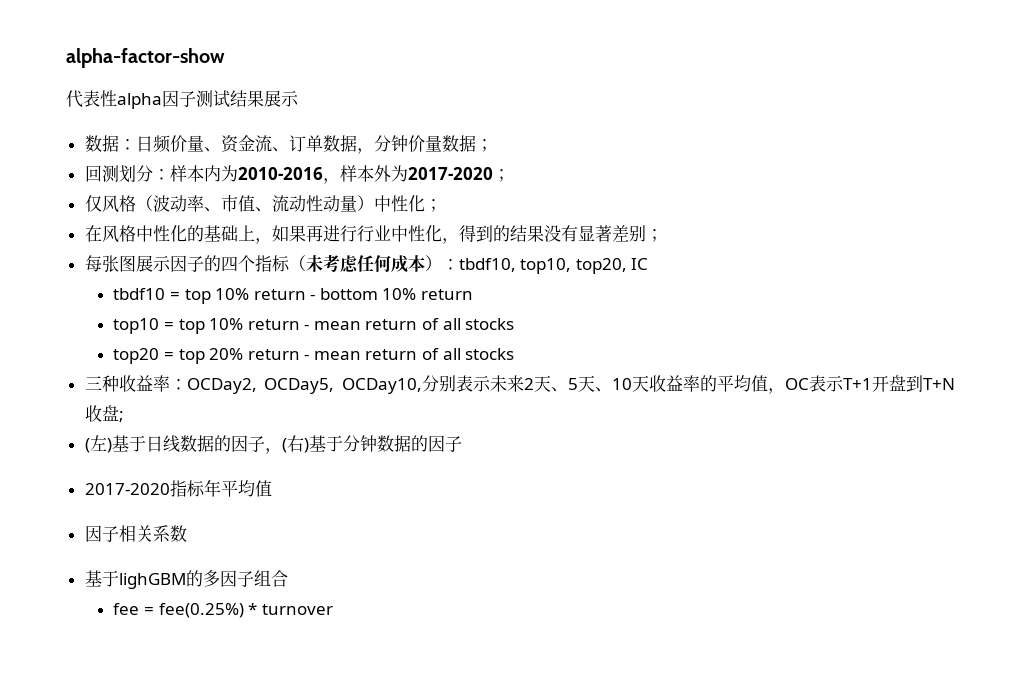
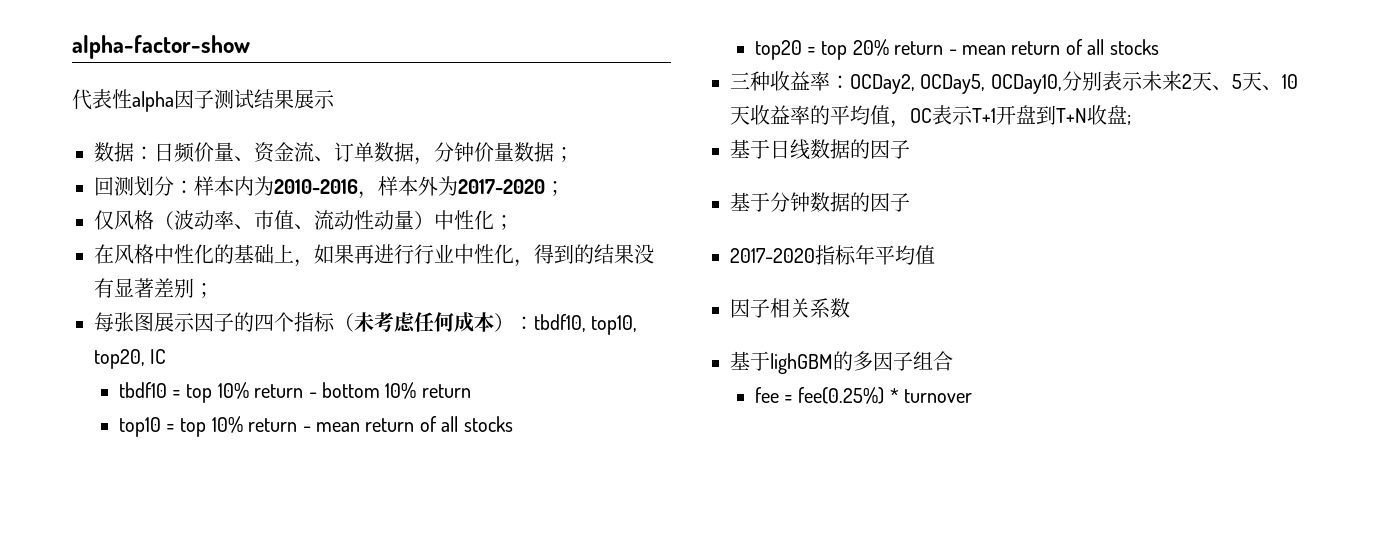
- (左)基于日线数据的因子，(右)基于分钟数据的因子
+ 基于日线数据的因子
+ 基于分钟数据的因子

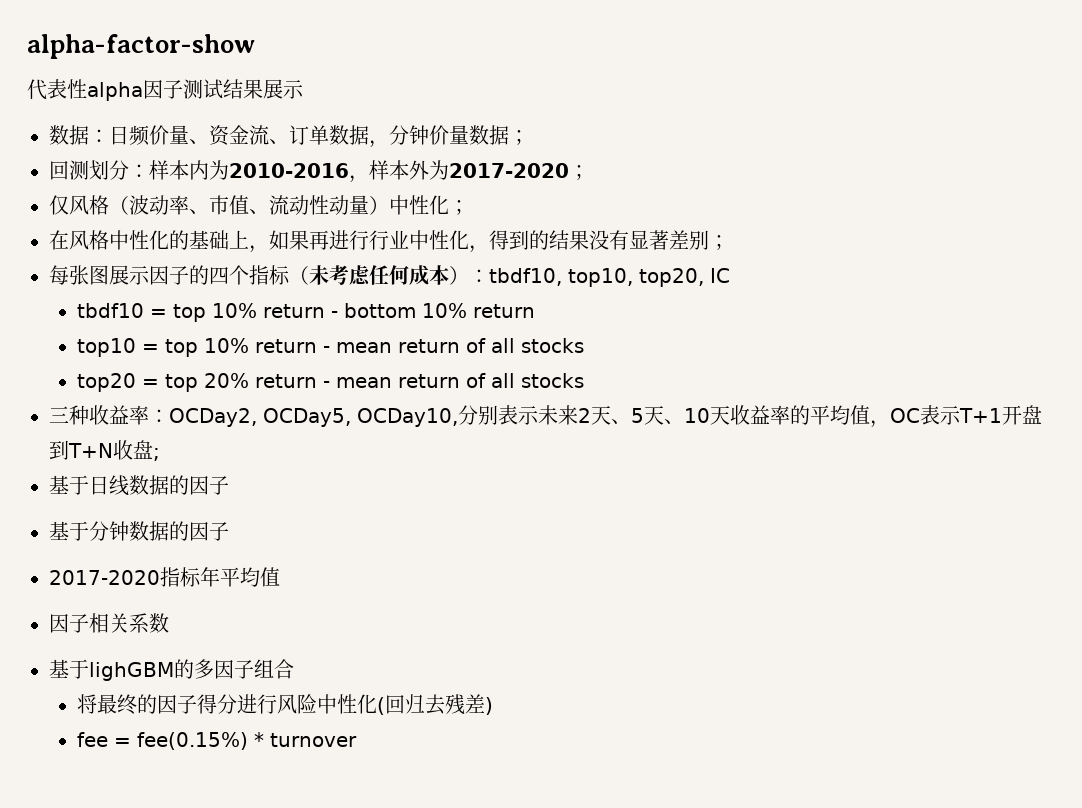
+ 将最终的因子得分进行风险中性化(回归去残差)
- fee = fee(0.25%) * turnover
+ fee = fee(0.15%) * turnover

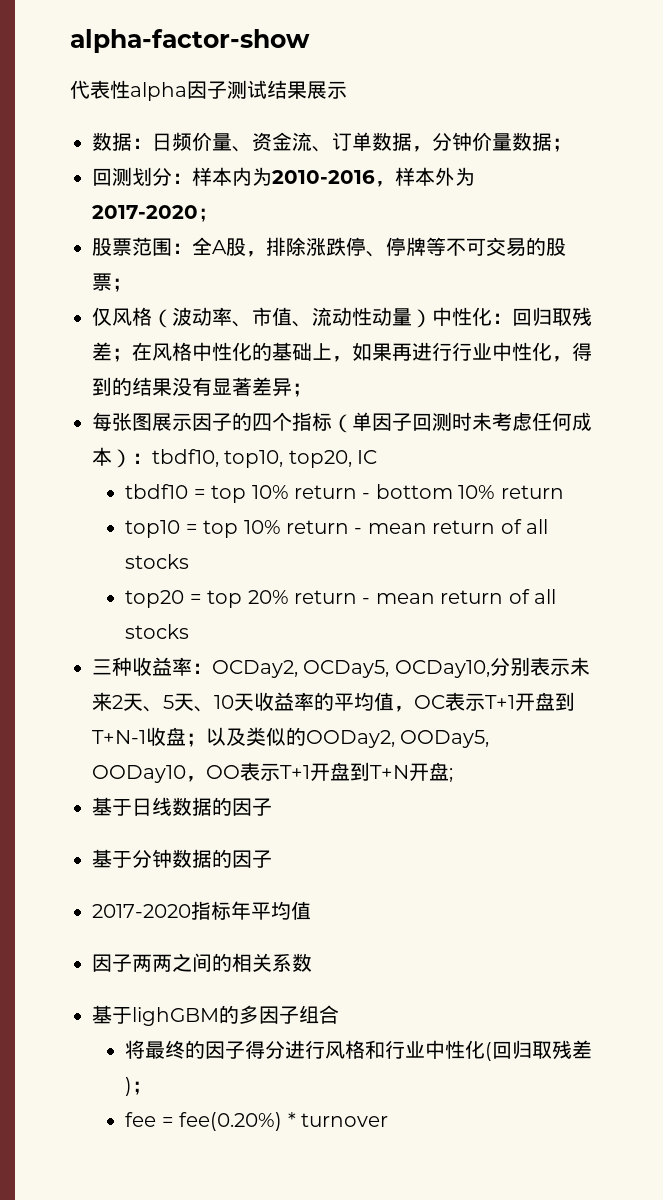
+ 股票范围：全A股，排除涨跌停、停牌等不可交易的股票；
- 仅风格（波动率、市值、流动性动量）中性化；
- 在风格中性化的基础上，如果再进行行业中性化，得到的结果没有显著差别；
+ 仅风格（波动率、市值、流动性动量）中性化：回归取残差；在风格中性化的基础上，如果再进行行业中性化，得到的结果没有显著差异；
- 每张图展示因子的四个指标（未考虑任何成本）：tbdf10, top10, top20, IC
+ 每张图展示因子的四个指标（单因子回测时未考虑任何成本）：tbdf10, top10, top20, IC
- 三种收益率：OCDay2, OCDay5, OCDay10,分别表示未来2天、5天、10天收益率的平均值，OC表示T+1开盘到T+N收盘;
+ 三种收益率：OCDay2, OCDay5, OCDay10,分别表示未来2天、5天、10天收益率的平均值，OC表示T+1开盘到T+N-1收盘；以及类似的OODay2, OODay5, OODay10，OO表示T+1开盘到T+N开盘;
- 因子相关系数
+ 因子两两之间的相关系数
- 将最终的因子得分进行风险中性化(回归去残差)
+ 将最终的因子得分进行风格和行业中性化(回归取残差)；
- fee = fee(0.15%) * turnover
+ fee = fee(0.20%) * turnover

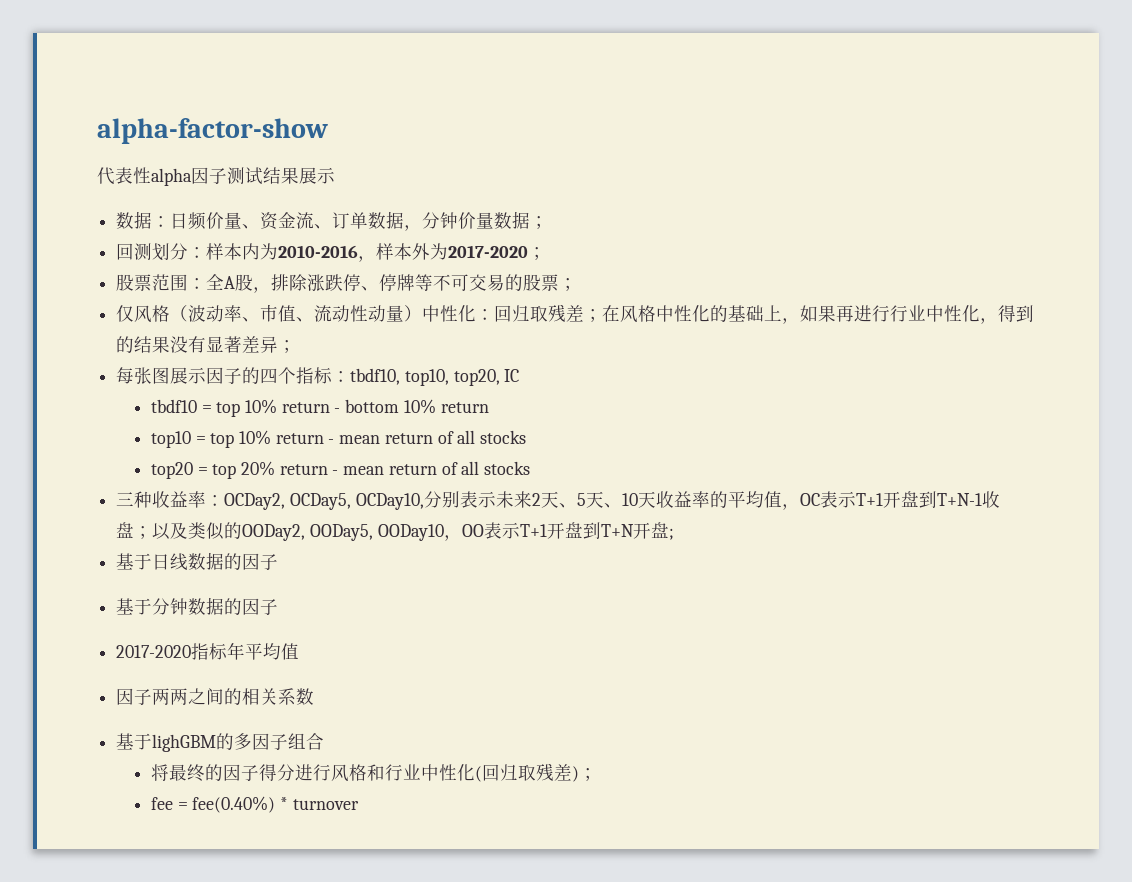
- 每张图展示因子的四个指标（单因子回测时未考虑任何成本）：tbdf10, top10, top20, IC
+ 每张图展示因子的四个指标：tbdf10, top10, top20, IC
- fee = fee(0.20%) * turnover
+ fee = fee(0.40%) * turnover

